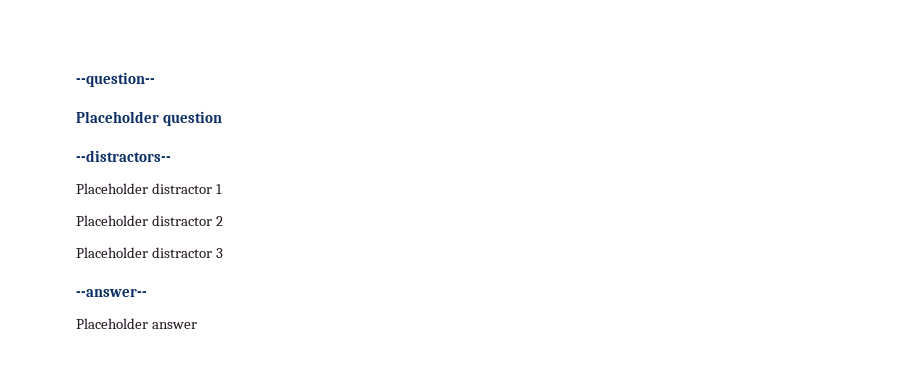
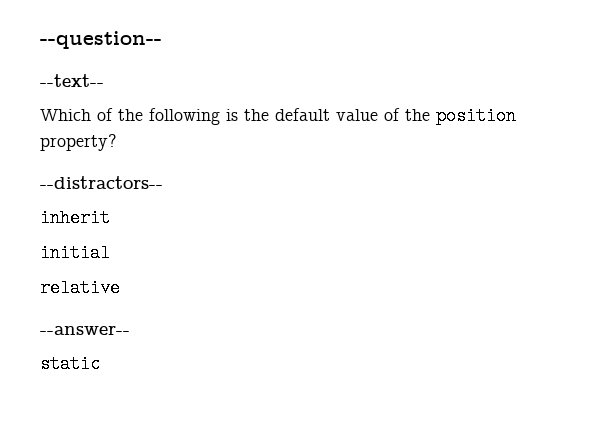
- Placeholder question
+ --text--
+ Which of the following is the default value of the position property?
  --distractors--
- Placeholder distractor 1
- Placeholder distractor 2
- Placeholder distractor 3
+ inherit
+ initial
+ relative
- Placeholder answer
+ static

